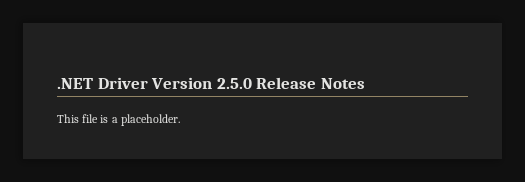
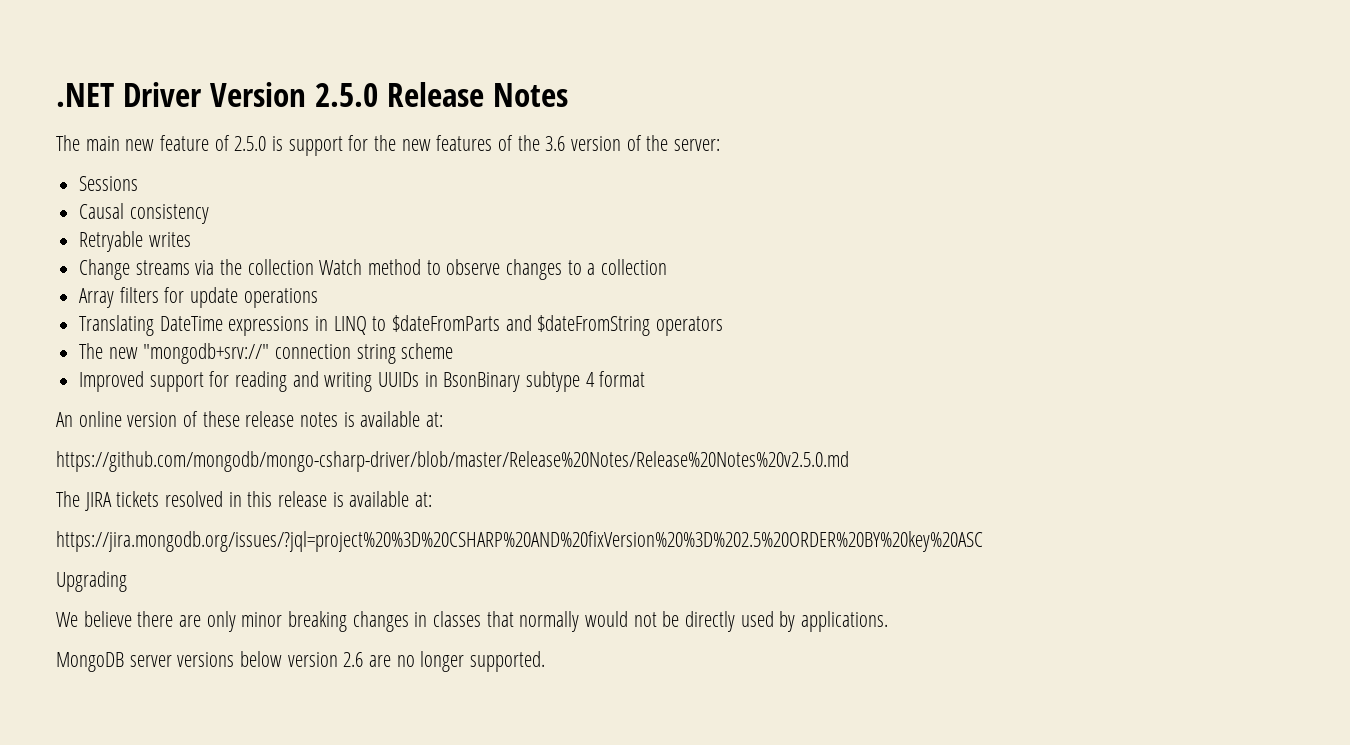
- This file is a placeholder.
+ The main new feature of 2.5.0 is support for the new features of the 3.6 version of the server:
+ Sessions
+ Causal consistency
+ Retryable writes
+ Change streams via the collection Watch method to observe changes to a collection
+ Array filters for update operations
+ Translating DateTime expressions in LINQ to $dateFromParts and $dateFromString operators
+ The new "mongodb+srv://" connection string scheme
+ Improved support for reading and writing UUIDs in BsonBinary subtype 4 format
+ An online version of these release notes is available at:
+ https://github.com/mongodb/mongo-csharp-driver/blob/master/Release%20Notes/Release%20Notes%20v2.5.0.md
+ The JIRA tickets resolved in this release is available at:
+ https://jira.mongodb.org/issues/?jql=project%20%3D%20CSHARP%20AND%20fixVersion%20%3D%202.5%20ORDER%20BY%20key%20ASC
+ Upgrading
+ We believe there are only minor breaking changes in classes that normally would not be directly used by applications.
+ MongoDB server versions below version 2.6 are no longer supported.

